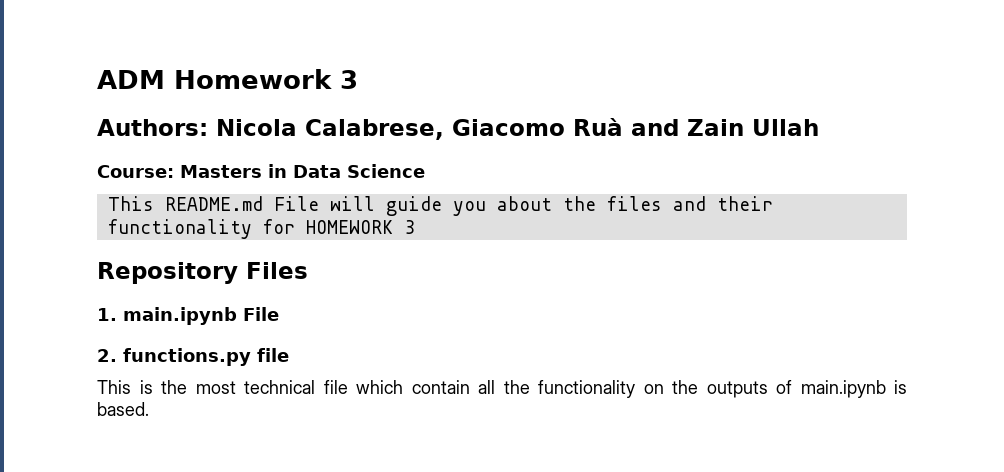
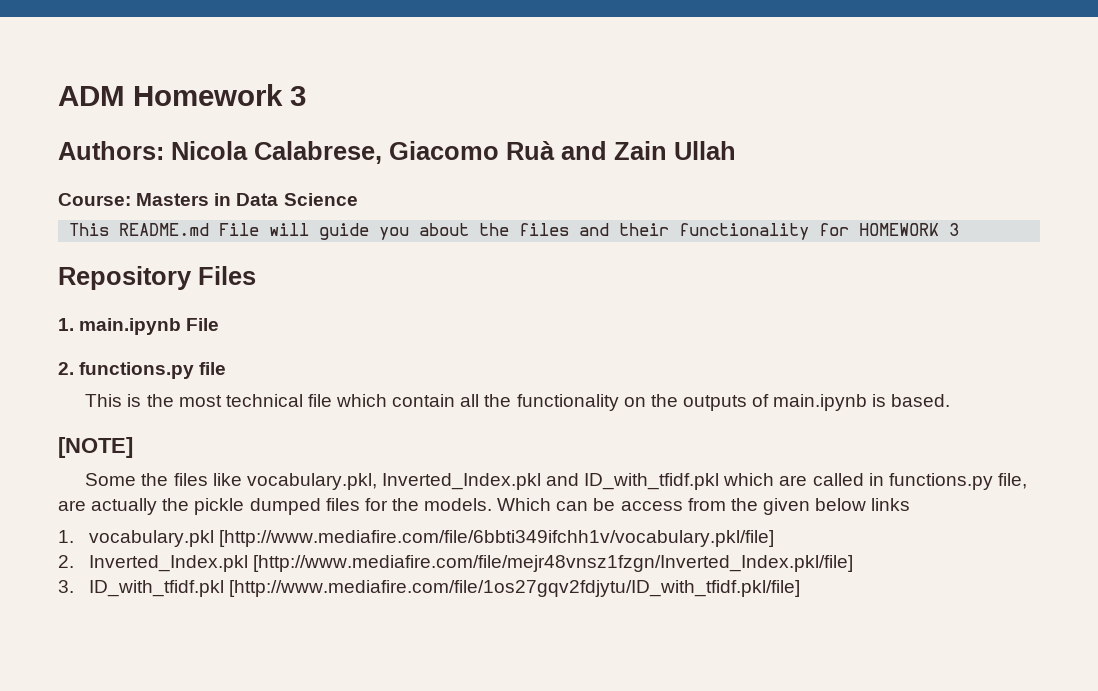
+ [NOTE]
+ Some the files like vocabulary.pkl, Inverted_Index.pkl and ID_with_tfidf.pkl which are called in functions.py file, are actually the pickle dumped files for the models. Which can be access from the given below links
+ 1. vocabulary.pkl [http://www.mediafire.com/file/6bbti349ifchh1v/vocabulary.pkl/file]
+ 2. Inverted_Index.pkl [http://www.mediafire.com/file/mejr48vnsz1fzgn/Inverted_Index.pkl/file]
+ 3. ID_with_tfidf.pkl [http://www.mediafire.com/file/1os27gqv2fdjytu/ID_with_tfidf.pkl/file]

